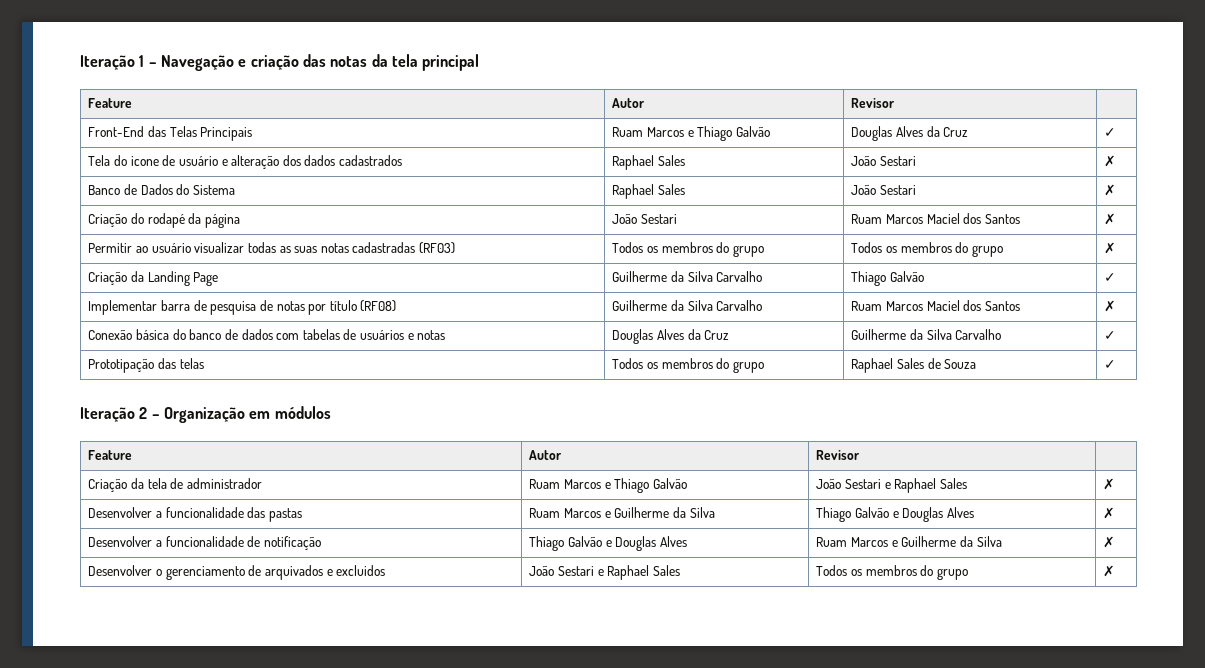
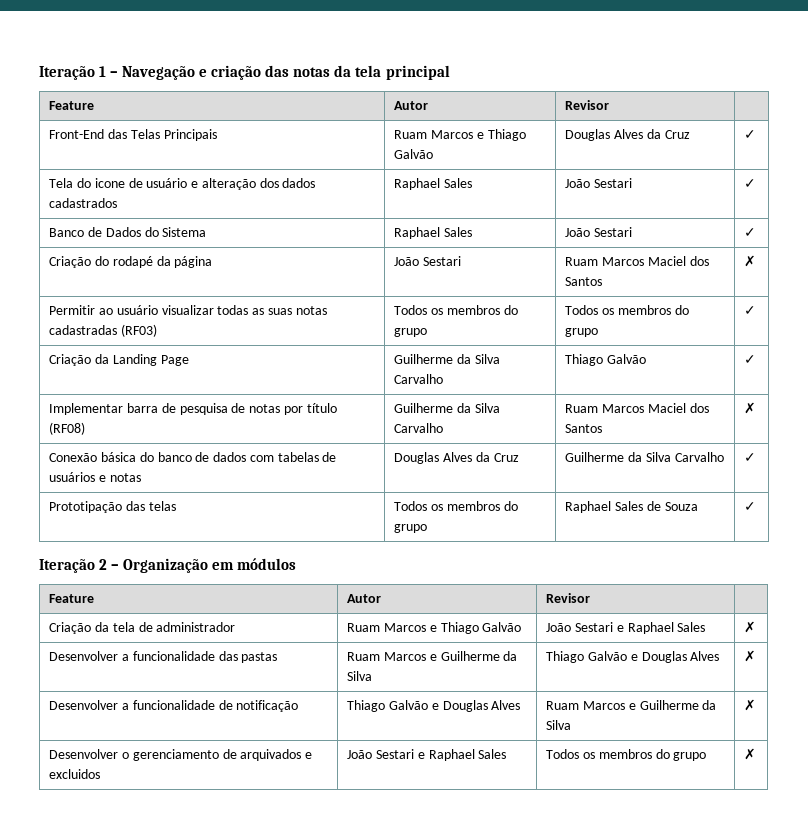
- Tela do icone de usuário e alteração dos dados cadastrados | Raphael Sales | João Sestari | ✗
+ Tela do icone de usuário e alteração dos dados cadastrados | Raphael Sales | João Sestari | ✓
- Banco de Dados do Sistema | Raphael Sales | João Sestari | ✗
+ Banco de Dados do Sistema | Raphael Sales | João Sestari | ✓
- Permitir ao usuário visualizar todas as suas notas cadastradas (RF03) | Todos os membros do grupo | Todos os membros do grupo | ✗
+ Permitir ao usuário visualizar todas as suas notas cadastradas (RF03) | Todos os membros do grupo | Todos os membros do grupo | ✓

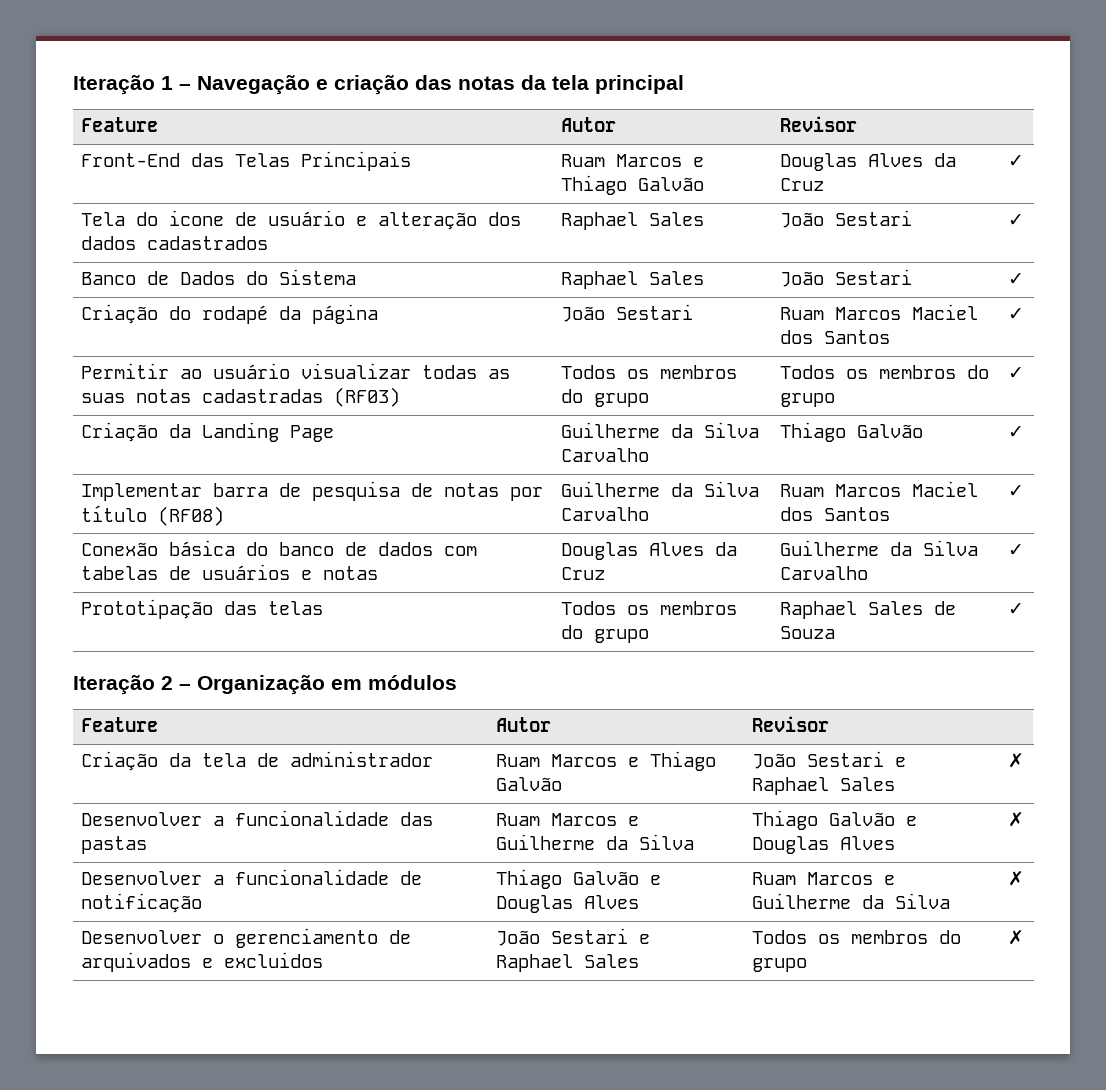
- Criação do rodapé da página | João Sestari | Ruam Marcos Maciel dos Santos | ✗
+ Criação do rodapé da página | João Sestari | Ruam Marcos Maciel dos Santos | ✓
- Implementar barra de pesquisa de notas por título (RF08) | Guilherme da Silva Carvalho | Ruam Marcos Maciel dos Santos | ✗
+ Implementar barra de pesquisa de notas por título (RF08) | Guilherme da Silva Carvalho | Ruam Marcos Maciel dos Santos | ✓

